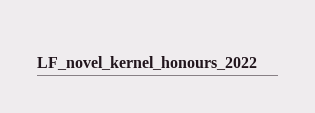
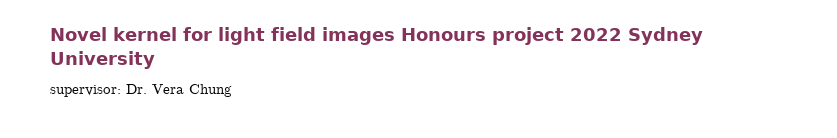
- LF_novel_kernel_honours_2022
+ Novel kernel for light field images Honours project 2022 Sydney University
+ supervisor: Dr. Vera Chung

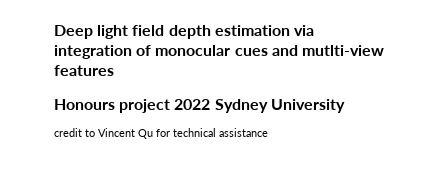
- Novel kernel for light field images Honours project 2022 Sydney University
+ Deep light field depth estimation via integration of monocular cues and mutlti-view features
+ Honours project 2022 Sydney University
- supervisor: Dr. Vera Chung
+ credit to Vincent Qu for technical assistance

